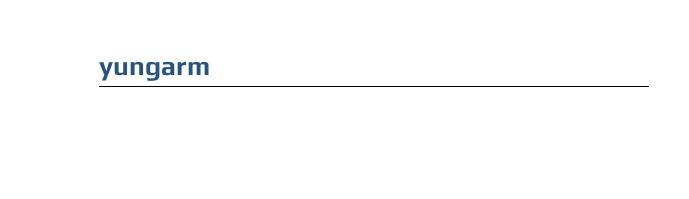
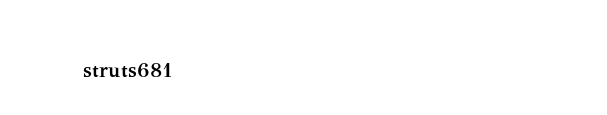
- yungarm
+ struts681

